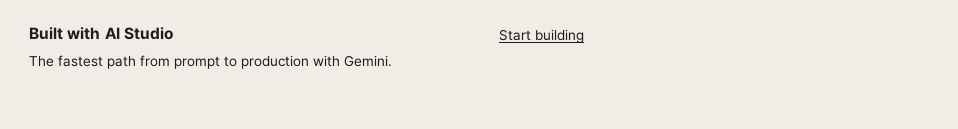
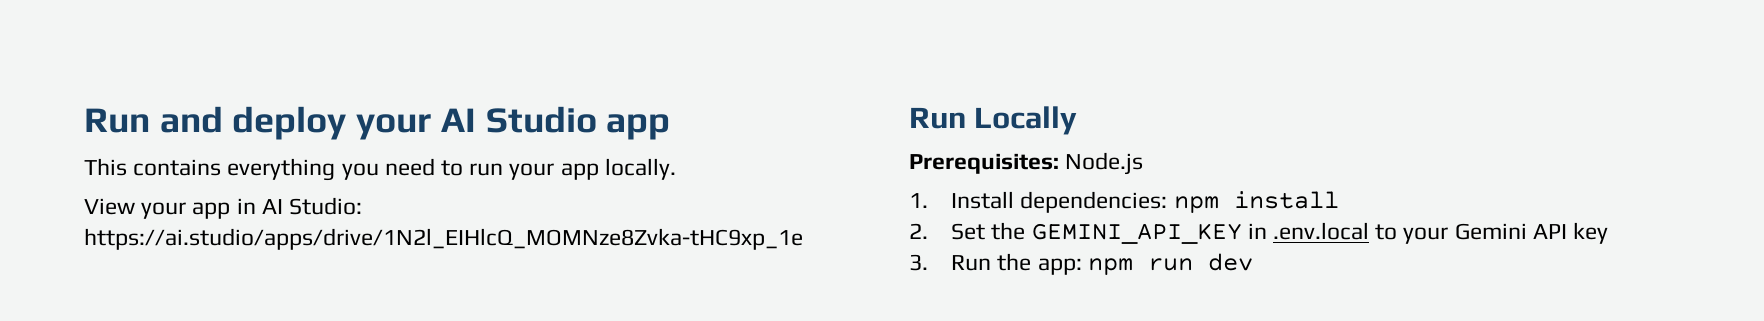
- Built with AI Studio
- The fastest path from prompt to production with Gemini.
- Start building
+ Run and deploy your AI Studio app
+ This contains everything you need to run your app locally.
+ View your app in AI Studio: https://ai.studio/apps/drive/1N2l_EIHlcQ_MOMNze8Zvka-tHC9xp_1e
+ Run Locally
+ Prerequisites: Node.js
+ 1. Install dependencies: npm install
+ 2. Set the GEMINI_API_KEY in .env.local to your Gemini API key
+ 3. Run the app: npm run dev

